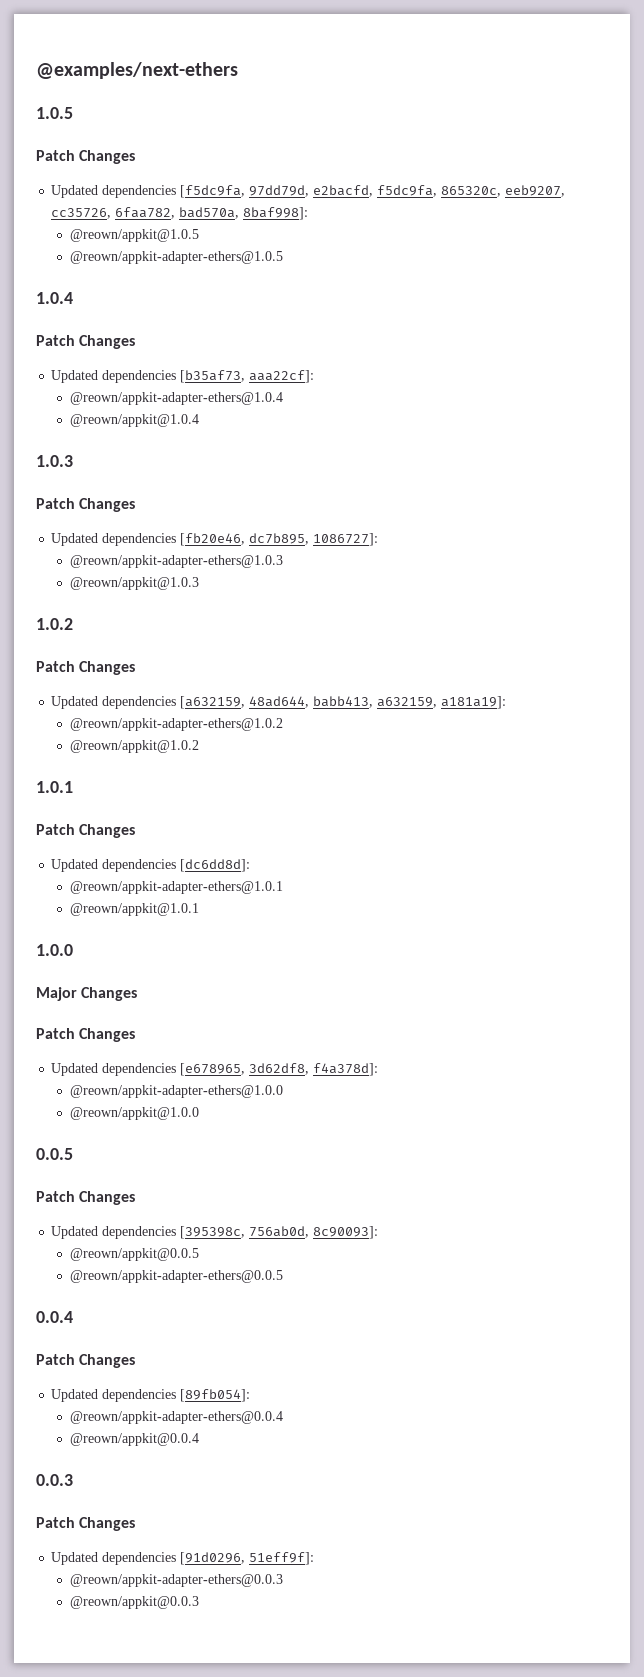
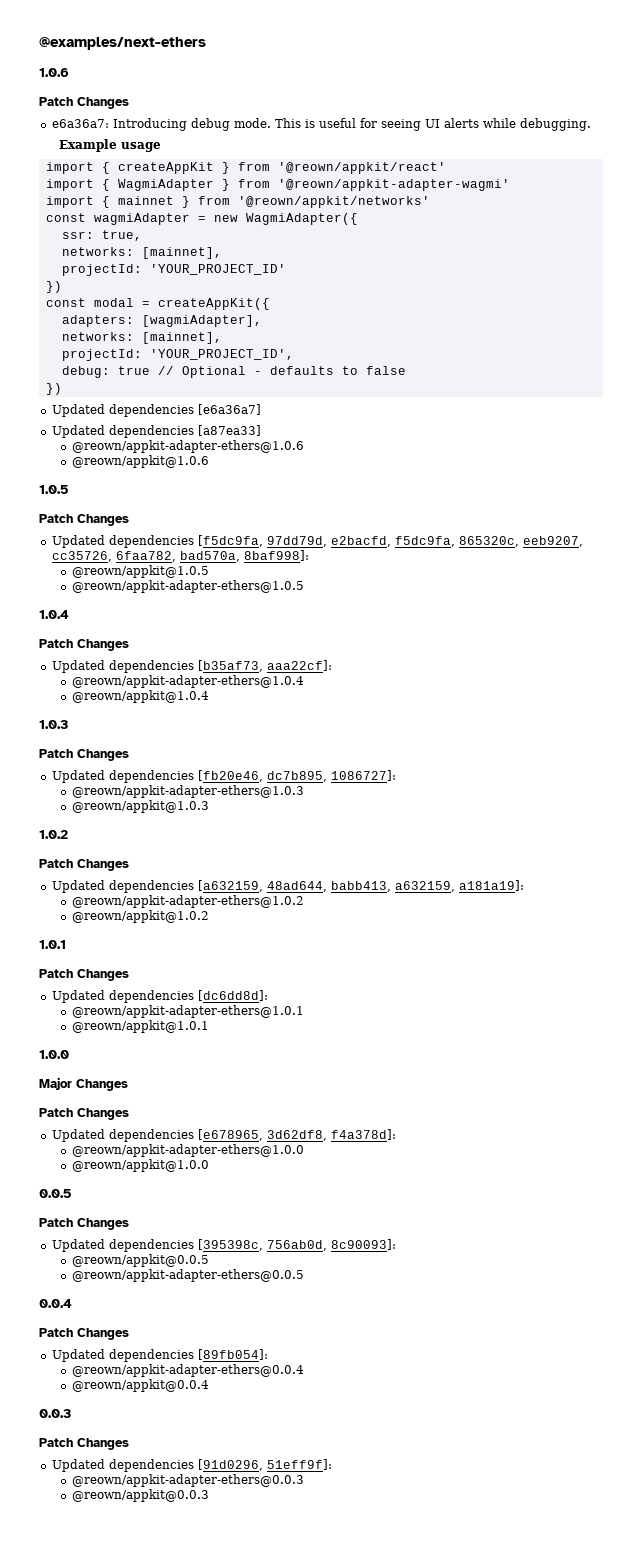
+ 1.0.6
+ Patch Changes
+ e6a36a7: Introducing debug mode. This is useful for seeing UI alerts while debugging.
+ Example usage
+ import { createAppKit } from '@reown/appkit/react'
+ import { WagmiAdapter } from '@reown/appkit-adapter-wagmi'
+ import { mainnet } from '@reown/appkit/networks'
+ const wagmiAdapter = new WagmiAdapter({
+ ssr: true,
+ networks: [mainnet],
+ projectId: 'YOUR_PROJECT_ID'
+ })
+ const modal = createAppKit({
+ adapters: [wagmiAdapter],
+ networks: [mainnet],
+ projectId: 'YOUR_PROJECT_ID',
+ debug: true // Optional - defaults to false
+ })
+ Updated dependencies [e6a36a7]
+ Updated dependencies [a87ea33]
+ @reown/appkit-adapter-ethers@1.0.6
+ @reown/appkit@1.0.6

